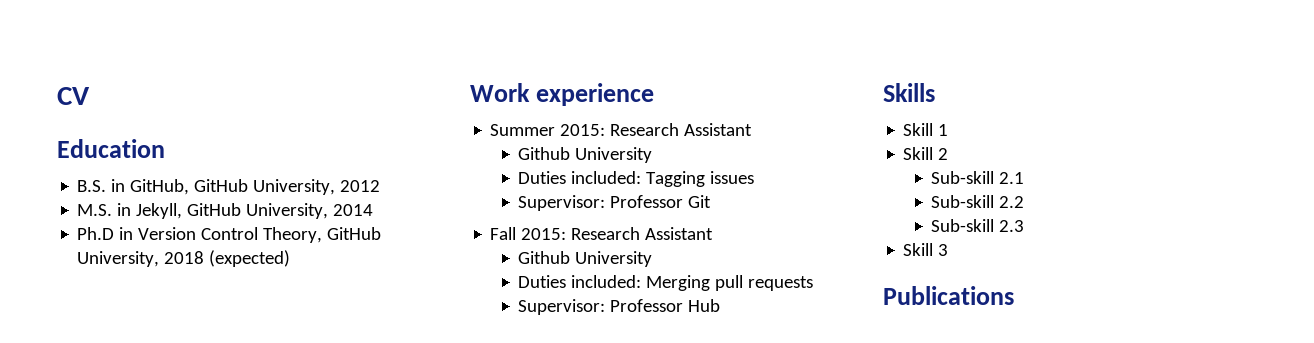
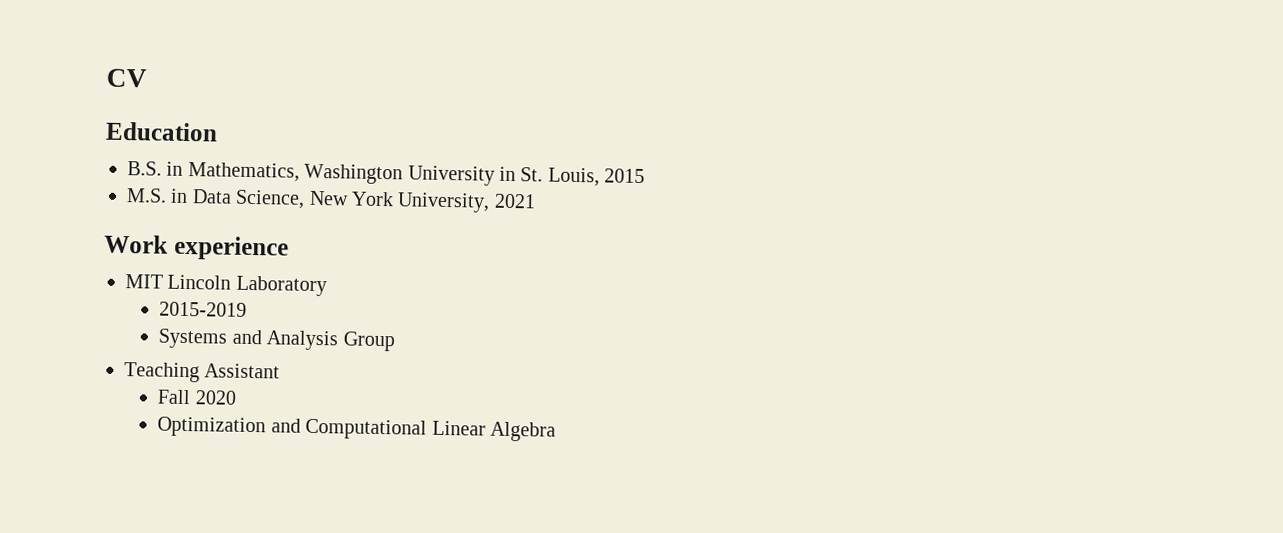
- B.S. in GitHub, GitHub University, 2012
- M.S. in Jekyll, GitHub University, 2014
- Ph.D in Version Control Theory, GitHub University, 2018 (expected)
+ B.S. in Mathematics, Washington University in St. Louis, 2015
+ M.S. in Data Science, New York University, 2021
  Work experience
- Summer 2015: Research Assistant
- Github University
- Duties included: Tagging issues
- Supervisor: Professor Git
- Fall 2015: Research Assistant
- Github University
- Duties included: Merging pull requests
- Supervisor: Professor Hub
- Skills
- Skill 1
- Skill 2
- Sub-skill 2.1
- Sub-skill 2.2
- Sub-skill 2.3
- Skill 3
- Publications
+ MIT Lincoln Laboratory
+ 2015-2019
+ Systems and Analysis Group
+ Teaching Assistant
+ Fall 2020
+ Optimization and Computational Linear Algebra

